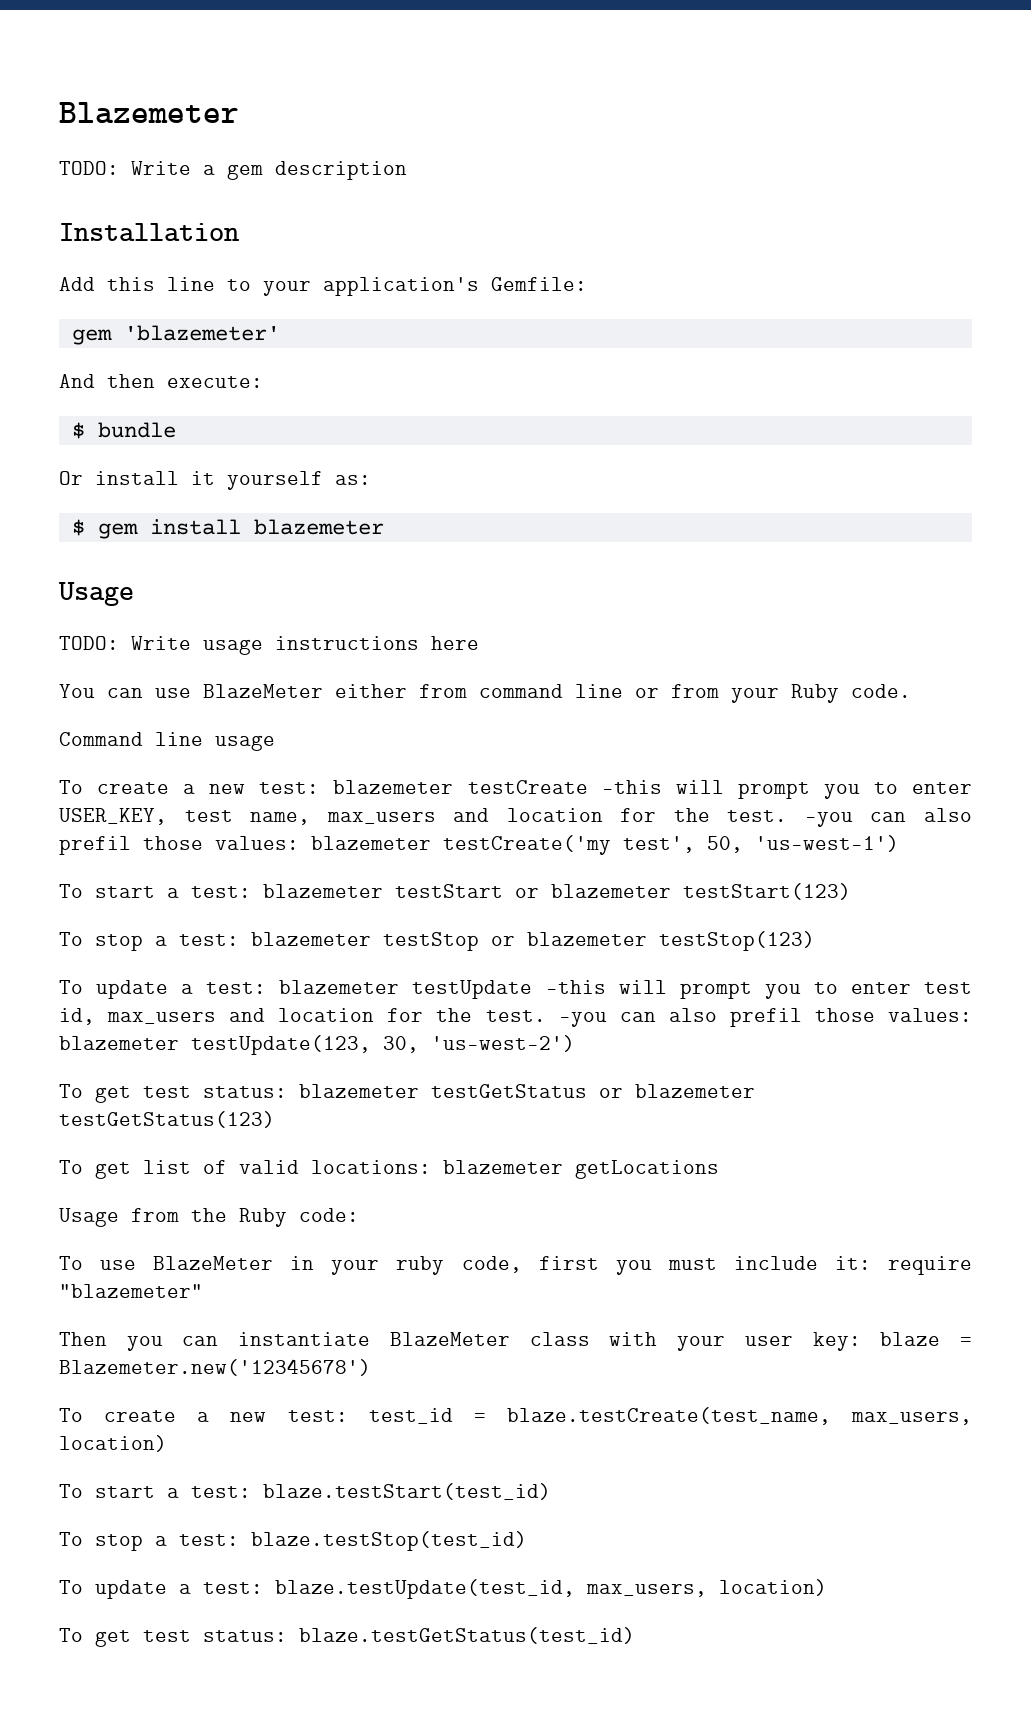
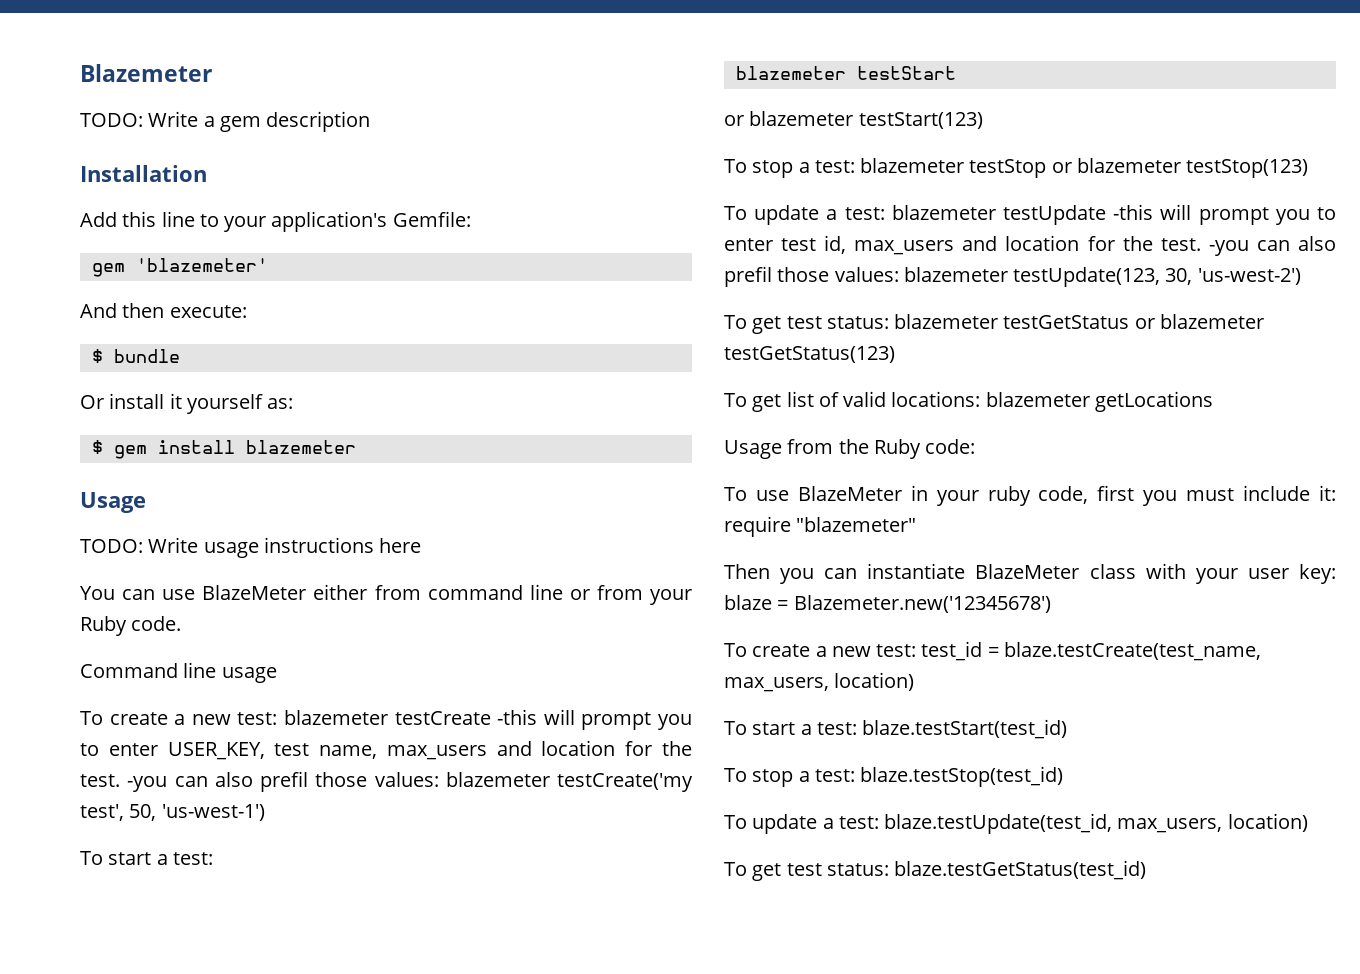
  -you can also prefil those values: blazemeter testCreate('my test', 50, 'us-west-1')
- To start a test: blazemeter testStart or blazemeter testStart(123)
+ To start a test:
+ blazemeter testStart
+ or blazemeter testStart(123)

